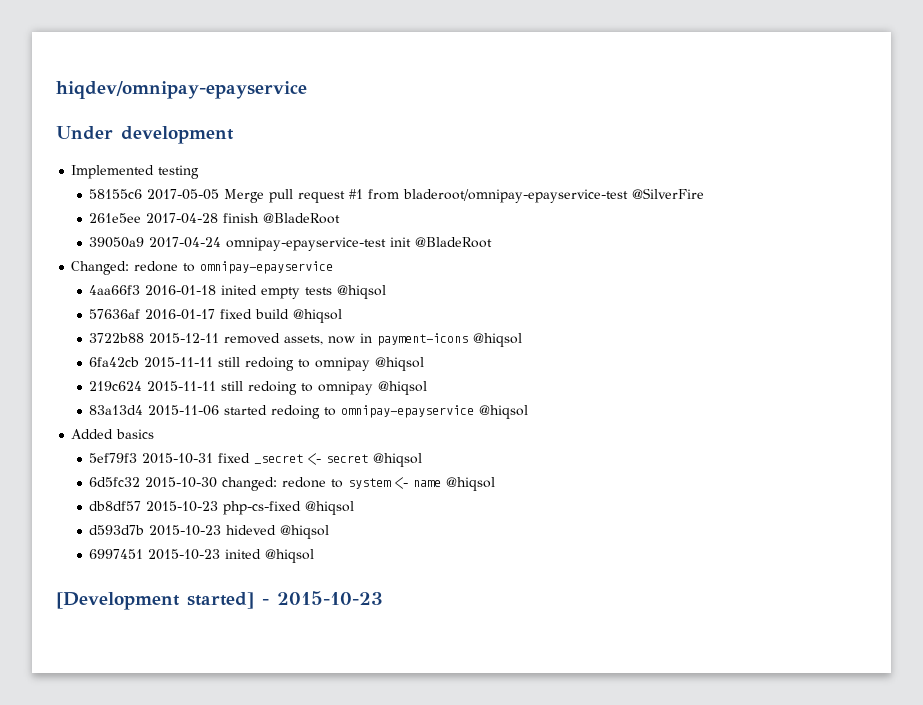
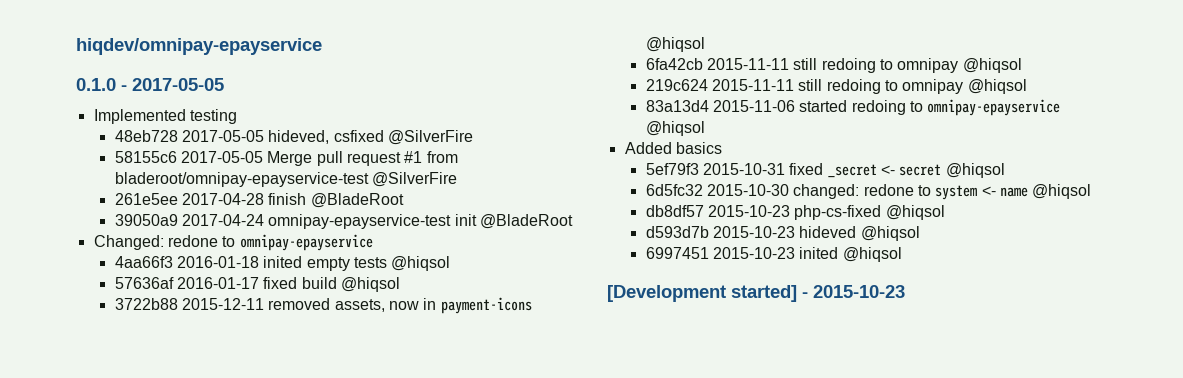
- Under development
+ 0.1.0 - 2017-05-05
+ 48eb728 2017-05-05 hideved, csfixed @SilverFire

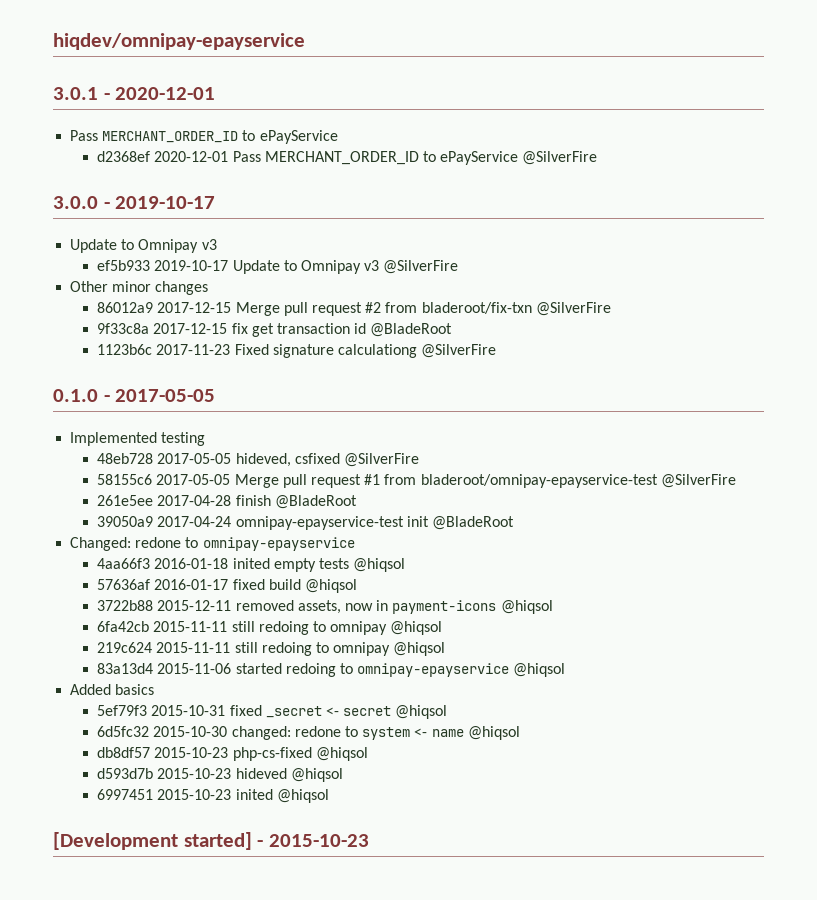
+ 3.0.1 - 2020-12-01
+ Pass MERCHANT_ORDER_ID to ePayService
+ d2368ef 2020-12-01 Pass MERCHANT_ORDER_ID to ePayService @SilverFire
+ 3.0.0 - 2019-10-17
+ Update to Omnipay v3
+ ef5b933 2019-10-17 Update to Omnipay v3 @SilverFire
+ Other minor changes
+ 86012a9 2017-12-15 Merge pull request #2 from bladeroot/fix-txn @SilverFire
+ 9f33c8a 2017-12-15 fix get transaction id @BladeRoot
+ 1123b6c 2017-11-23 Fixed signature calculationg @SilverFire

